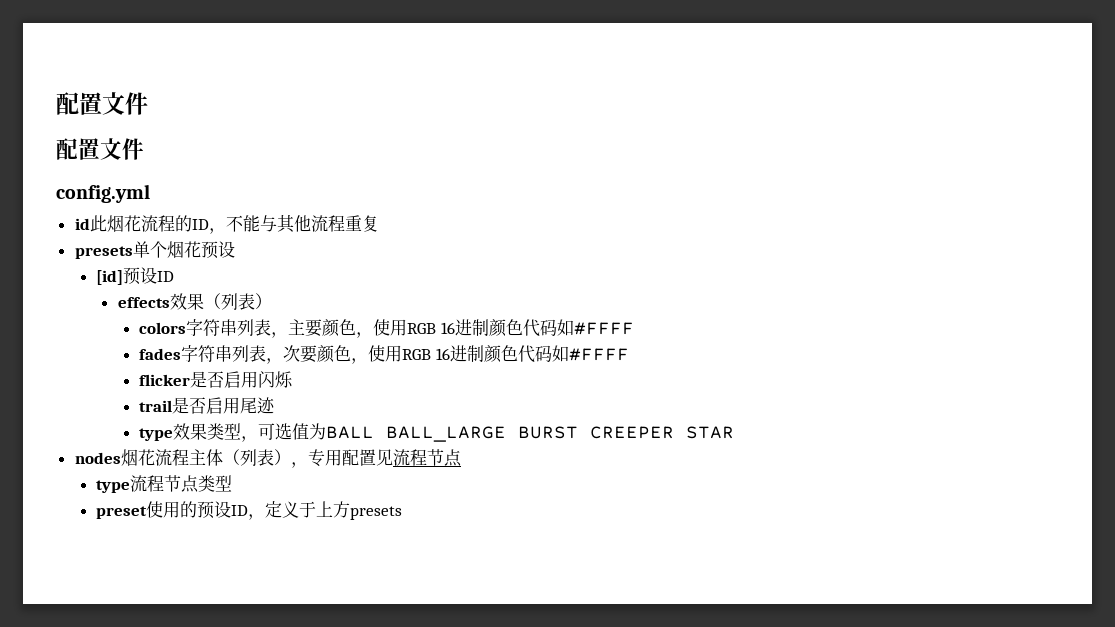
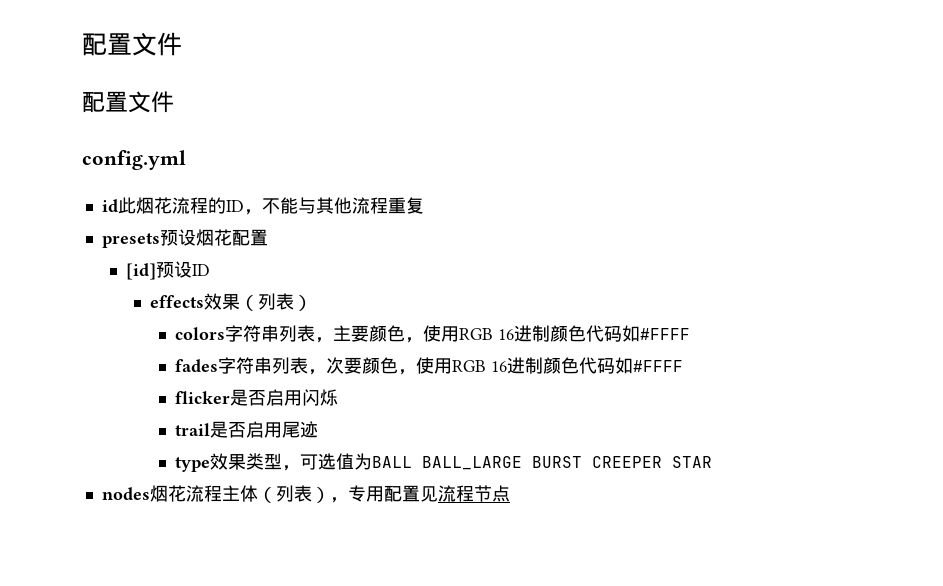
- presets单个烟花预设
+ presets预设烟花配置
- type流程节点类型
- preset使用的预设ID，定义于上方presets

